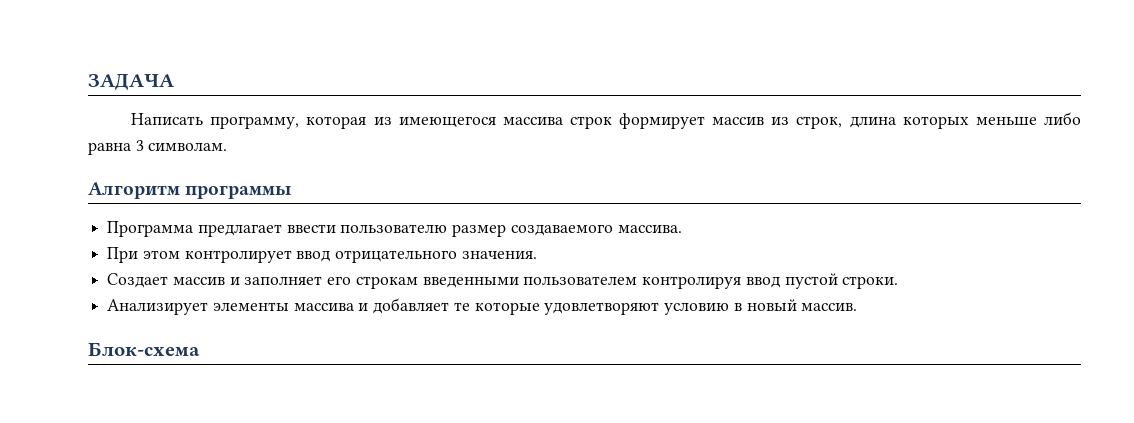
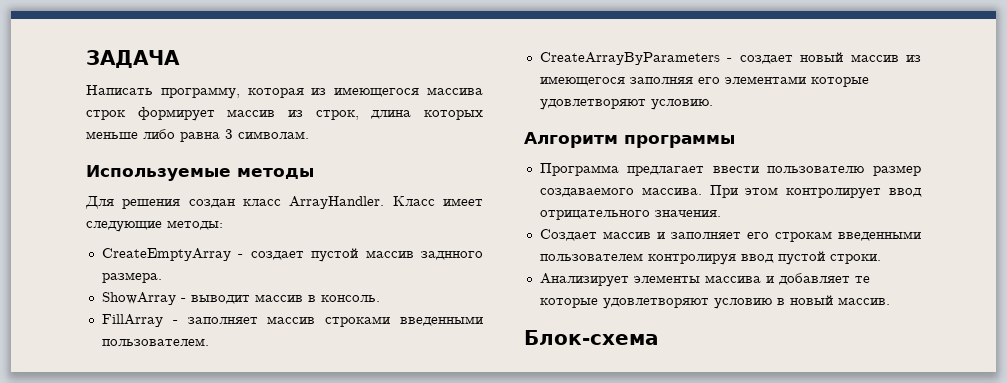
+ Используемые методы
+ Для решения создан класс ArrayHandler. Класс имеет следующие методы:
+ CreateEmptyArray - создает пустой массив заднного размера.
+ ShowArray - выводит массив в консоль.
+ FillArray - заполняет массив строками введенными пользователем.
+ CreateArrayByParameters - создает новый массив из имеющегося заполняя его элементами которые удовлетворяют условию.
- Программа предлагает ввести пользователю размер создаваемого массива.
- При этом контролирует ввод отрицательного значения.
+ Программа предлагает ввести пользователю размер создаваемого массива. При этом контролирует ввод отрицательного значения.

